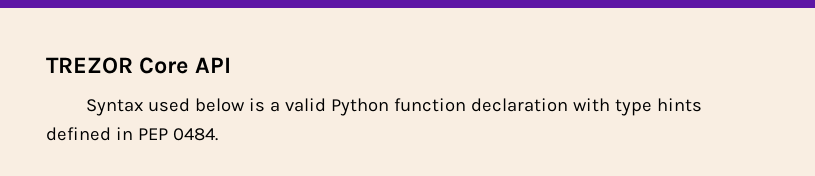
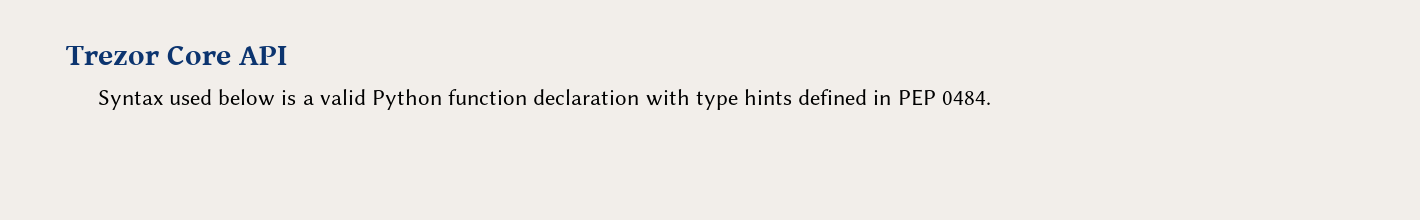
- TREZOR Core API
+ Trezor Core API

